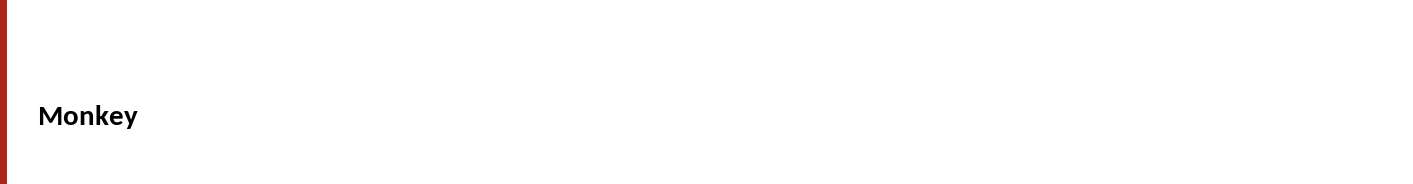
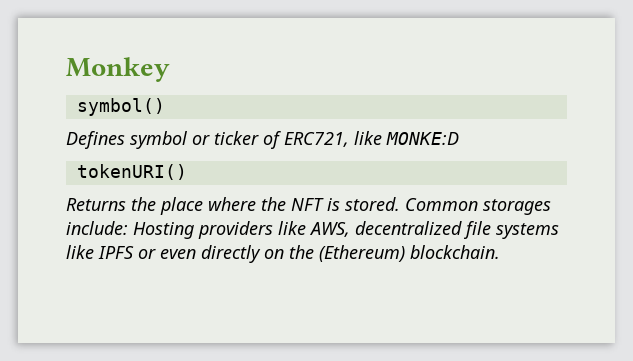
+ symbol()
+ Defines symbol or ticker of ERC721, like MONKE:D
+ tokenURI()
+ Returns the place where the NFT is stored. Common storages include: Hosting providers like AWS, decentralized file systems like IPFS or even directly on the (Ethereum) blockchain.

